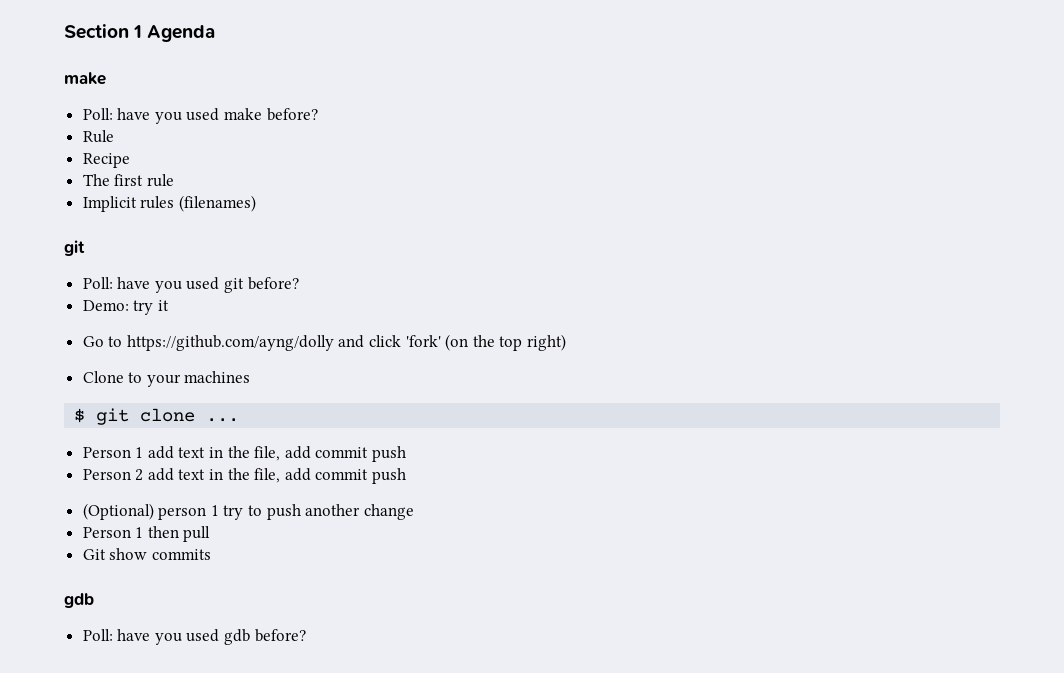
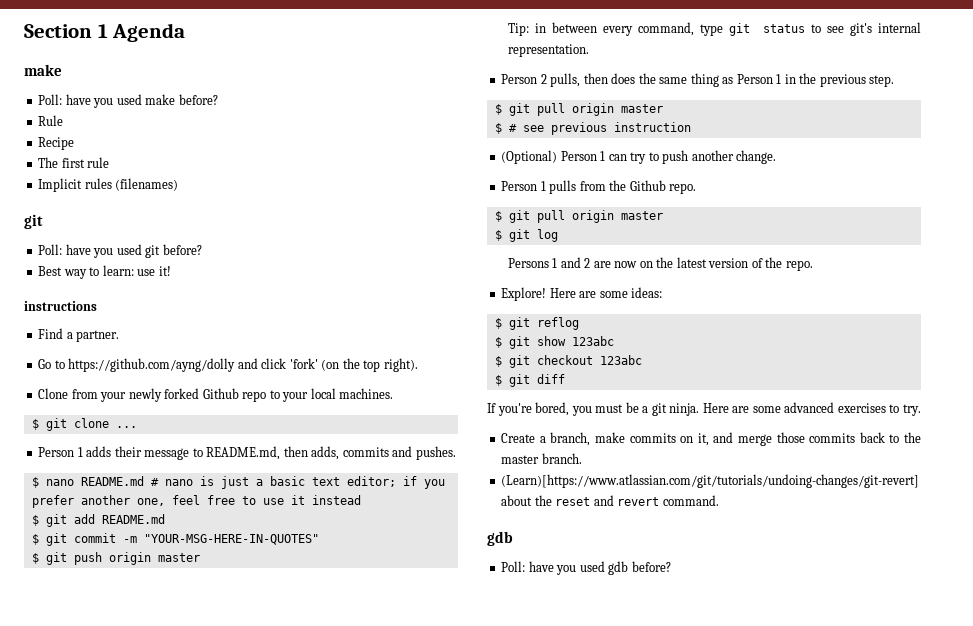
- Demo: try it
+ Best way to learn: use it!
+ instructions
+ Find a partner.
- Go to https://github.com/ayng/dolly and click 'fork' (on the top right)
+ Go to https://github.com/ayng/dolly and click 'fork' (on the top right).
- Clone to your machines
+ Clone from your newly forked Github repo to your local machines.
- Person 1 add text in the file, add commit push
- Person 2 add text in the file, add commit push
- (Optional) person 1 try to push another change
- Person 1 then pull
- Git show commits
+ Person 1 adds their message to README.md, then adds, commits and pushes.
+ $ nano README.md # nano is just a basic text editor; if you prefer another one, feel free to use it instead
+ $ git add README.md
+ $ git commit -m "YOUR-MSG-HERE-IN-QUOTES"
+ $ git push origin master
+ Tip: in between every command, type git status to see git's internal representation.
+ Person 2 pulls, then does the same thing as Person 1 in the previous step.
+ $ git pull origin master
+ $ # see previous instruction
+ (Optional) Person 1 can try to push another change.
+ Person 1 pulls from the Github repo.
+ $ git pull origin master
+ $ git log
+ Persons 1 and 2 are now on the latest version of the repo.
+ Explore! Here are some ideas:
+ $ git reflog
+ $ git show 123abc
+ $ git checkout 123abc
+ $ git diff
+ If you're bored, you must be a git ninja. Here are some advanced exercises to try.
+ Create a branch, make commits on it, and merge those commits back to the master branch.
+ (Learn)[https://www.atlassian.com/git/tutorials/undoing-changes/git-revert] about the reset and revert command.

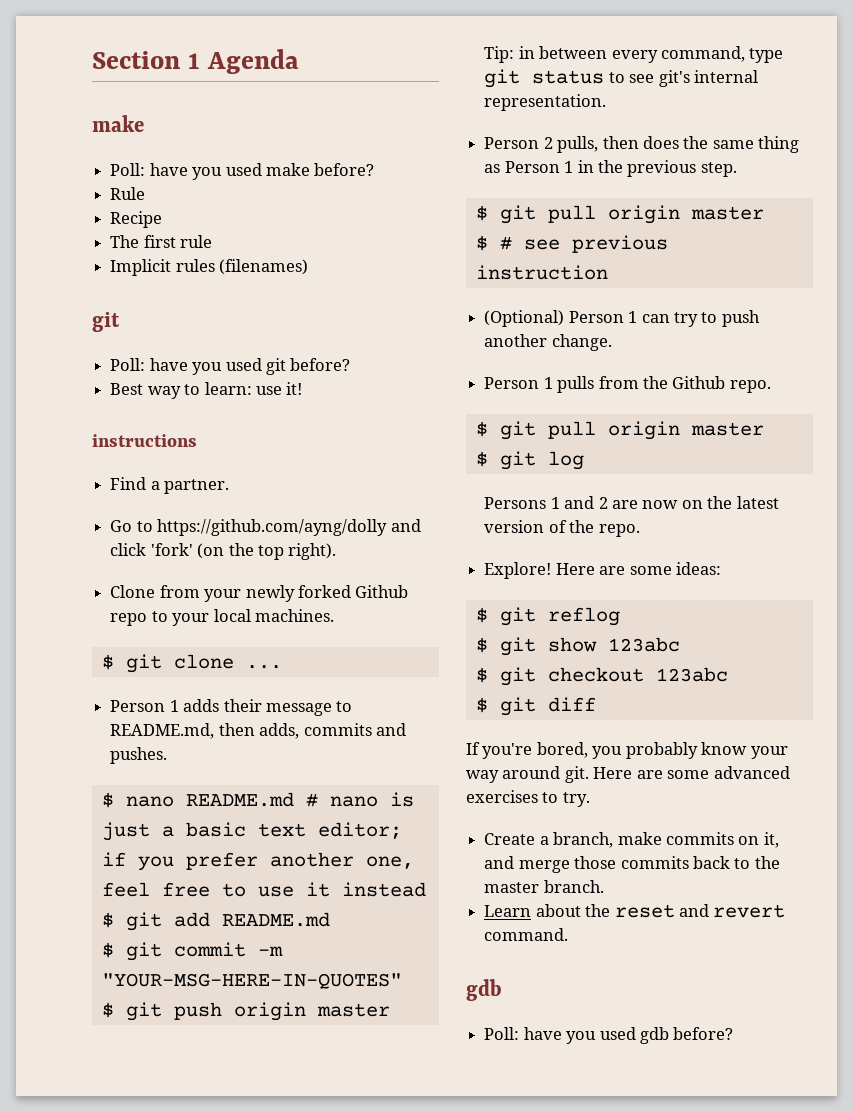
- If you're bored, you must be a git ninja.
+ If you're bored, you probably know your way around git.
- (Learn)[https://www.atlassian.com/git/tutorials/undoing-changes/git-revert] about the reset and revert command.
+ Learn about the reset and revert command.

